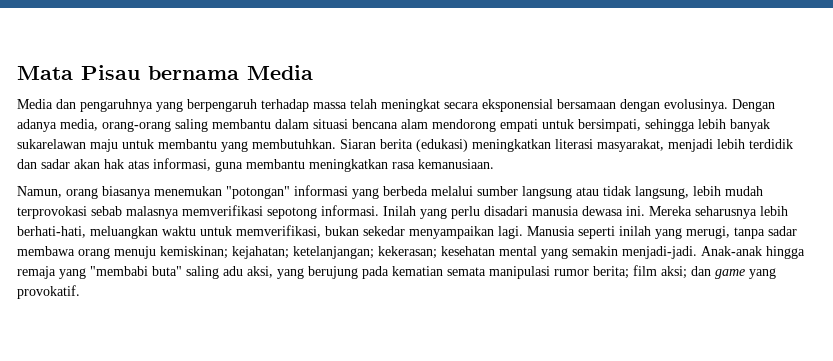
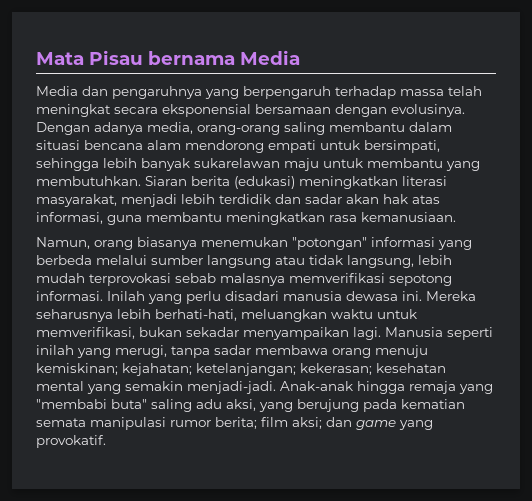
- Mereka seharusnya lebih berhati-hati, meluangkan waktu untuk memverifikasi, bukan sekedar menyampaikan lagi.
+ Mereka seharusnya lebih berhati-hati, meluangkan waktu untuk memverifikasi, bukan sekadar menyampaikan lagi.

